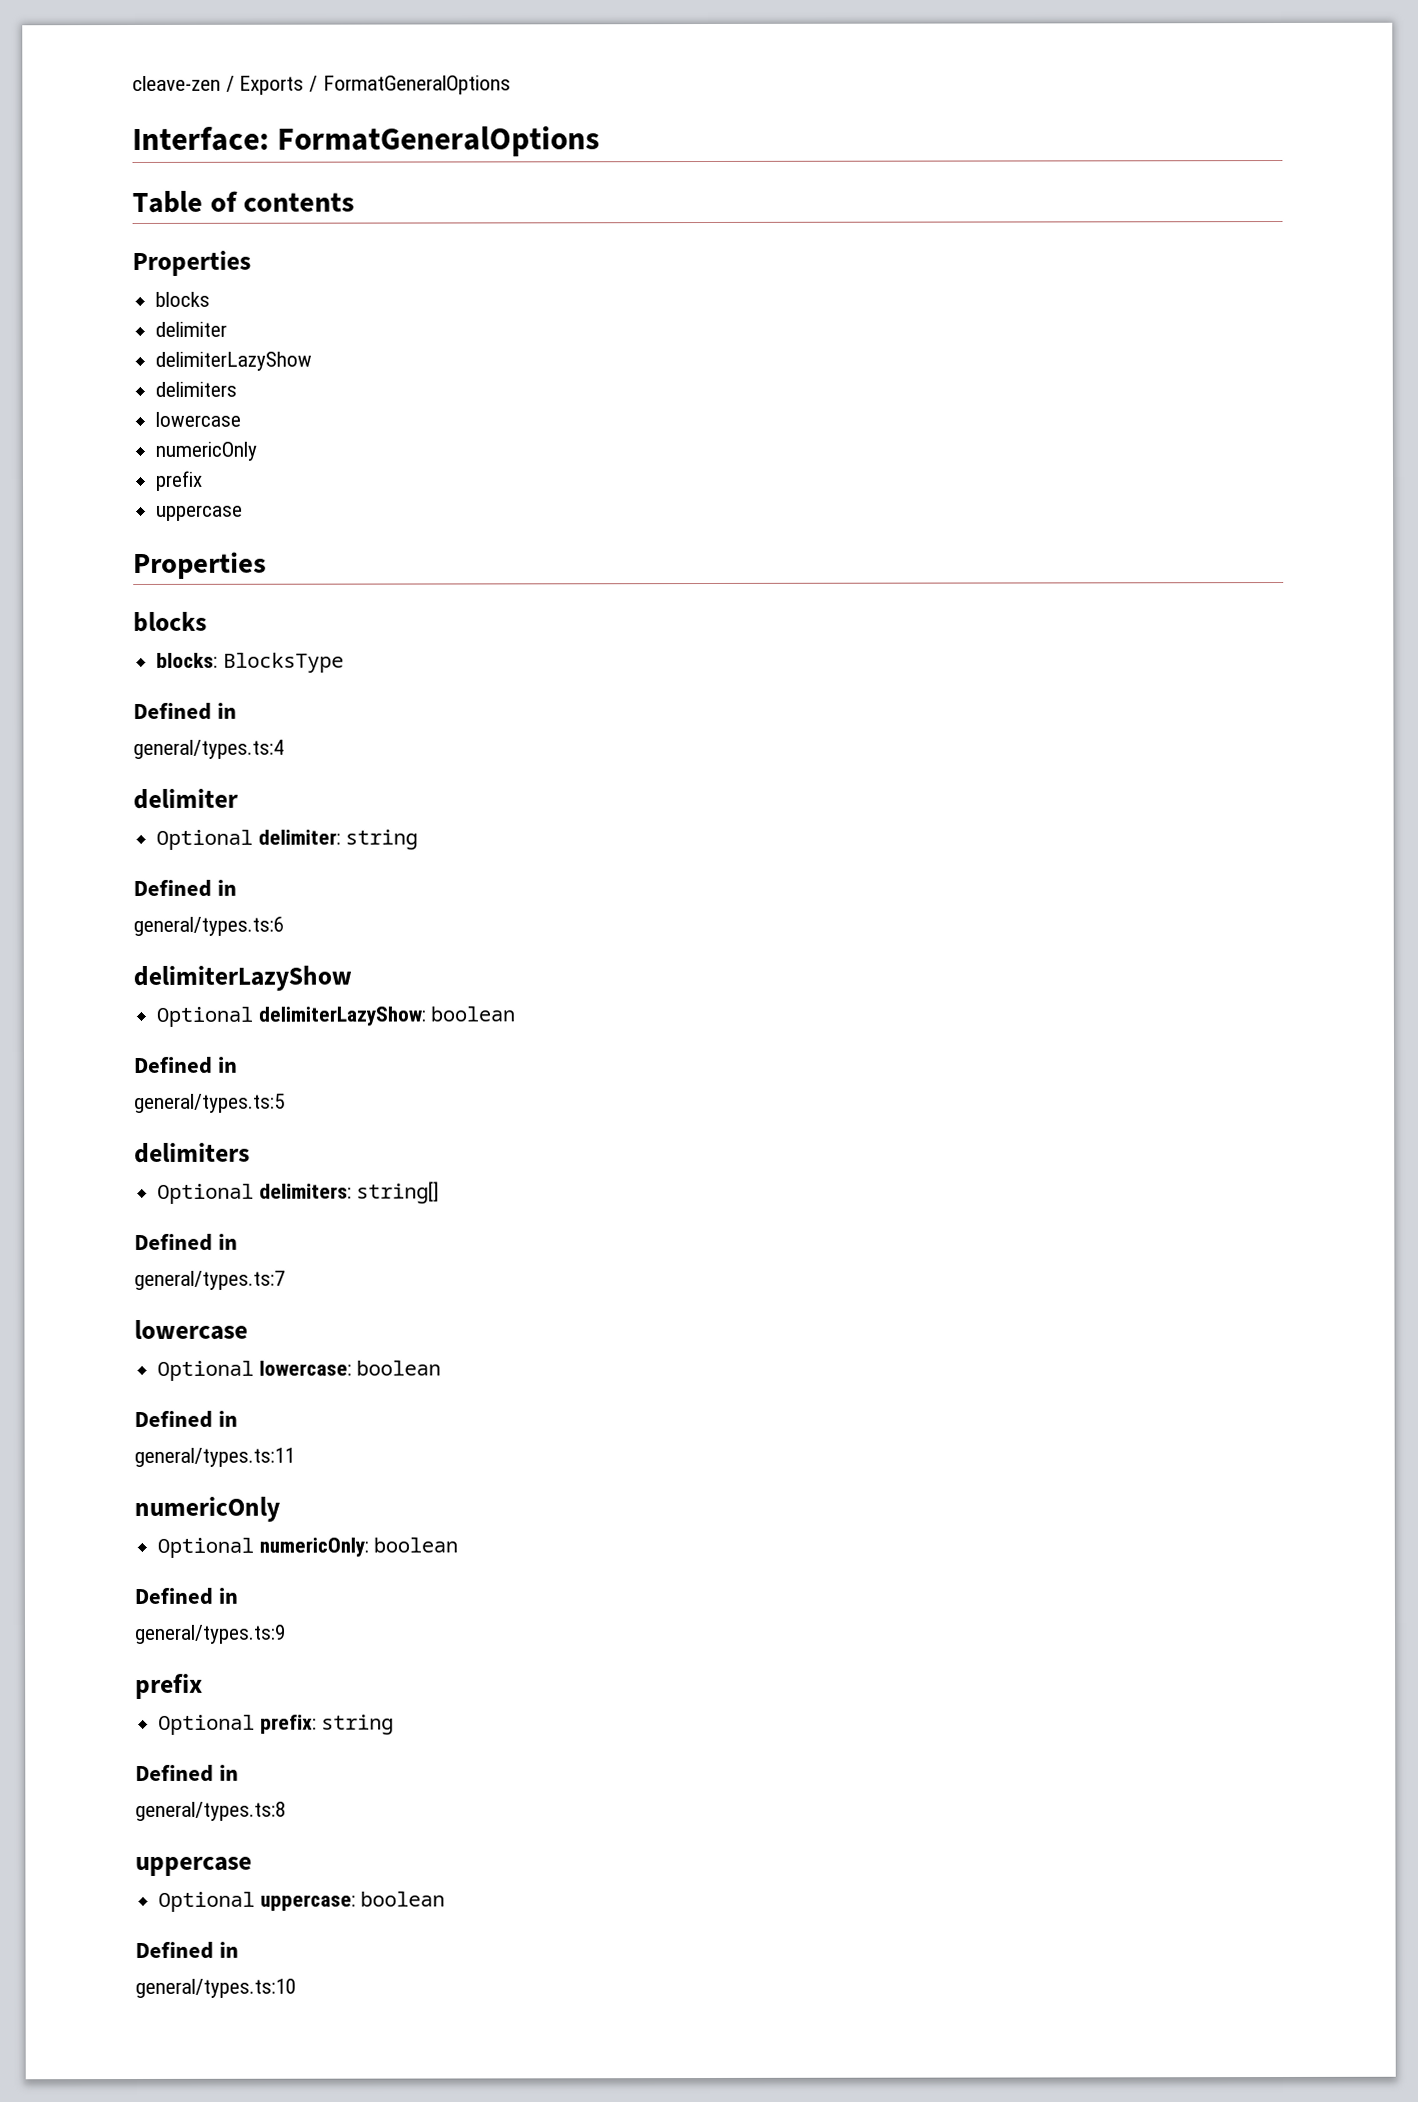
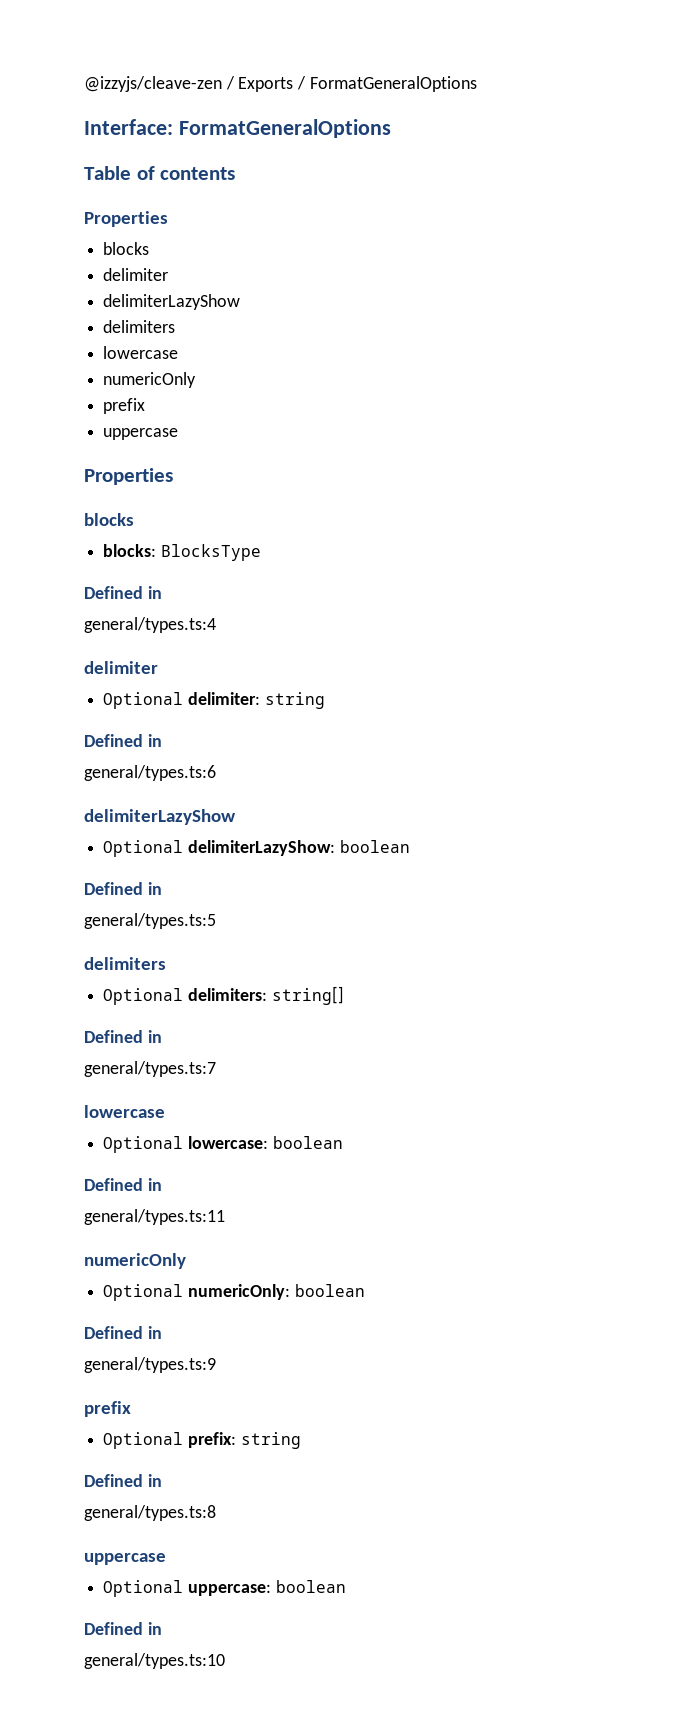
- cleave-zen / Exports / FormatGeneralOptions
+ @izzyjs/cleave-zen / Exports / FormatGeneralOptions

